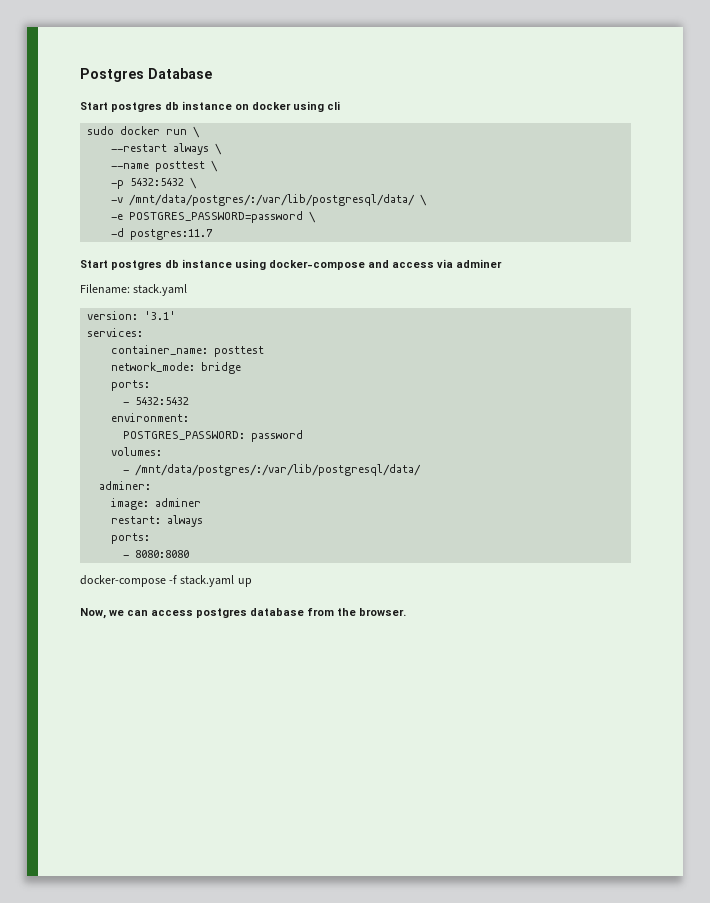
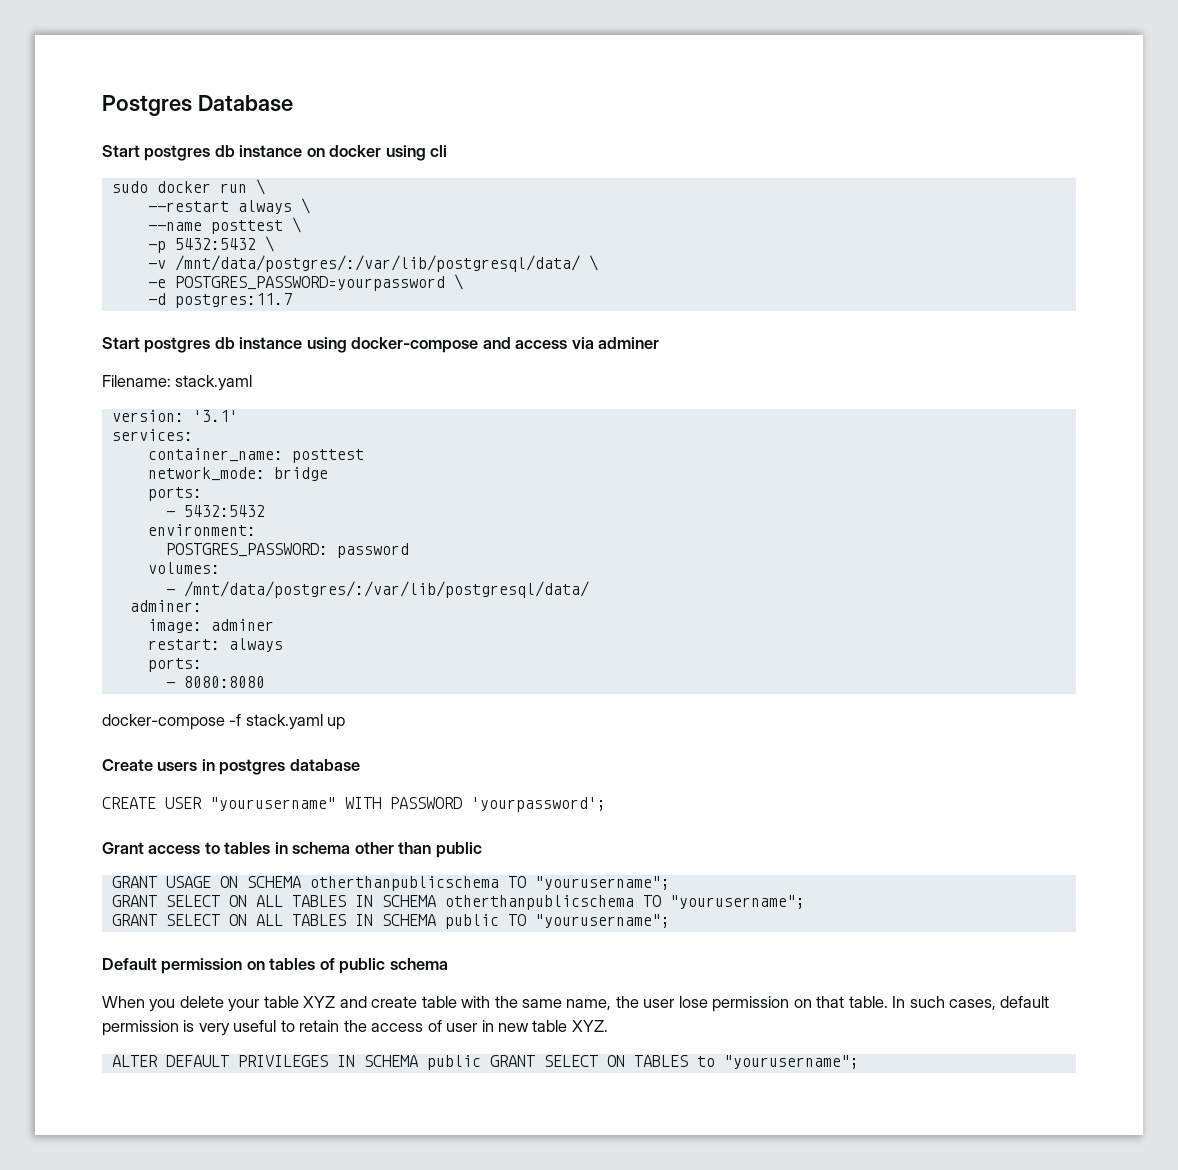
- -e POSTGRES_PASSWORD=password \
+ -e POSTGRES_PASSWORD=yourpassword \
- Now, we can access postgres database from the browser.
+ Create users in postgres database
+ CREATE USER "yourusername" WITH PASSWORD 'yourpassword';
+ Grant access to tables in schema other than public
+ GRANT USAGE ON SCHEMA otherthanpublicschema TO "yourusername";
+ GRANT SELECT ON ALL TABLES IN SCHEMA otherthanpublicschema TO "yourusername";
+ GRANT SELECT ON ALL TABLES IN SCHEMA public TO "yourusername";
+ Default permission on tables of public schema
+ When you delete your table XYZ and create table with the same name, the user lose permission on that table. In such cases, default permission is very useful to retain the access of user in new table XYZ.
+ ALTER DEFAULT PRIVILEGES IN SCHEMA public GRANT SELECT ON TABLES to "yourusername";

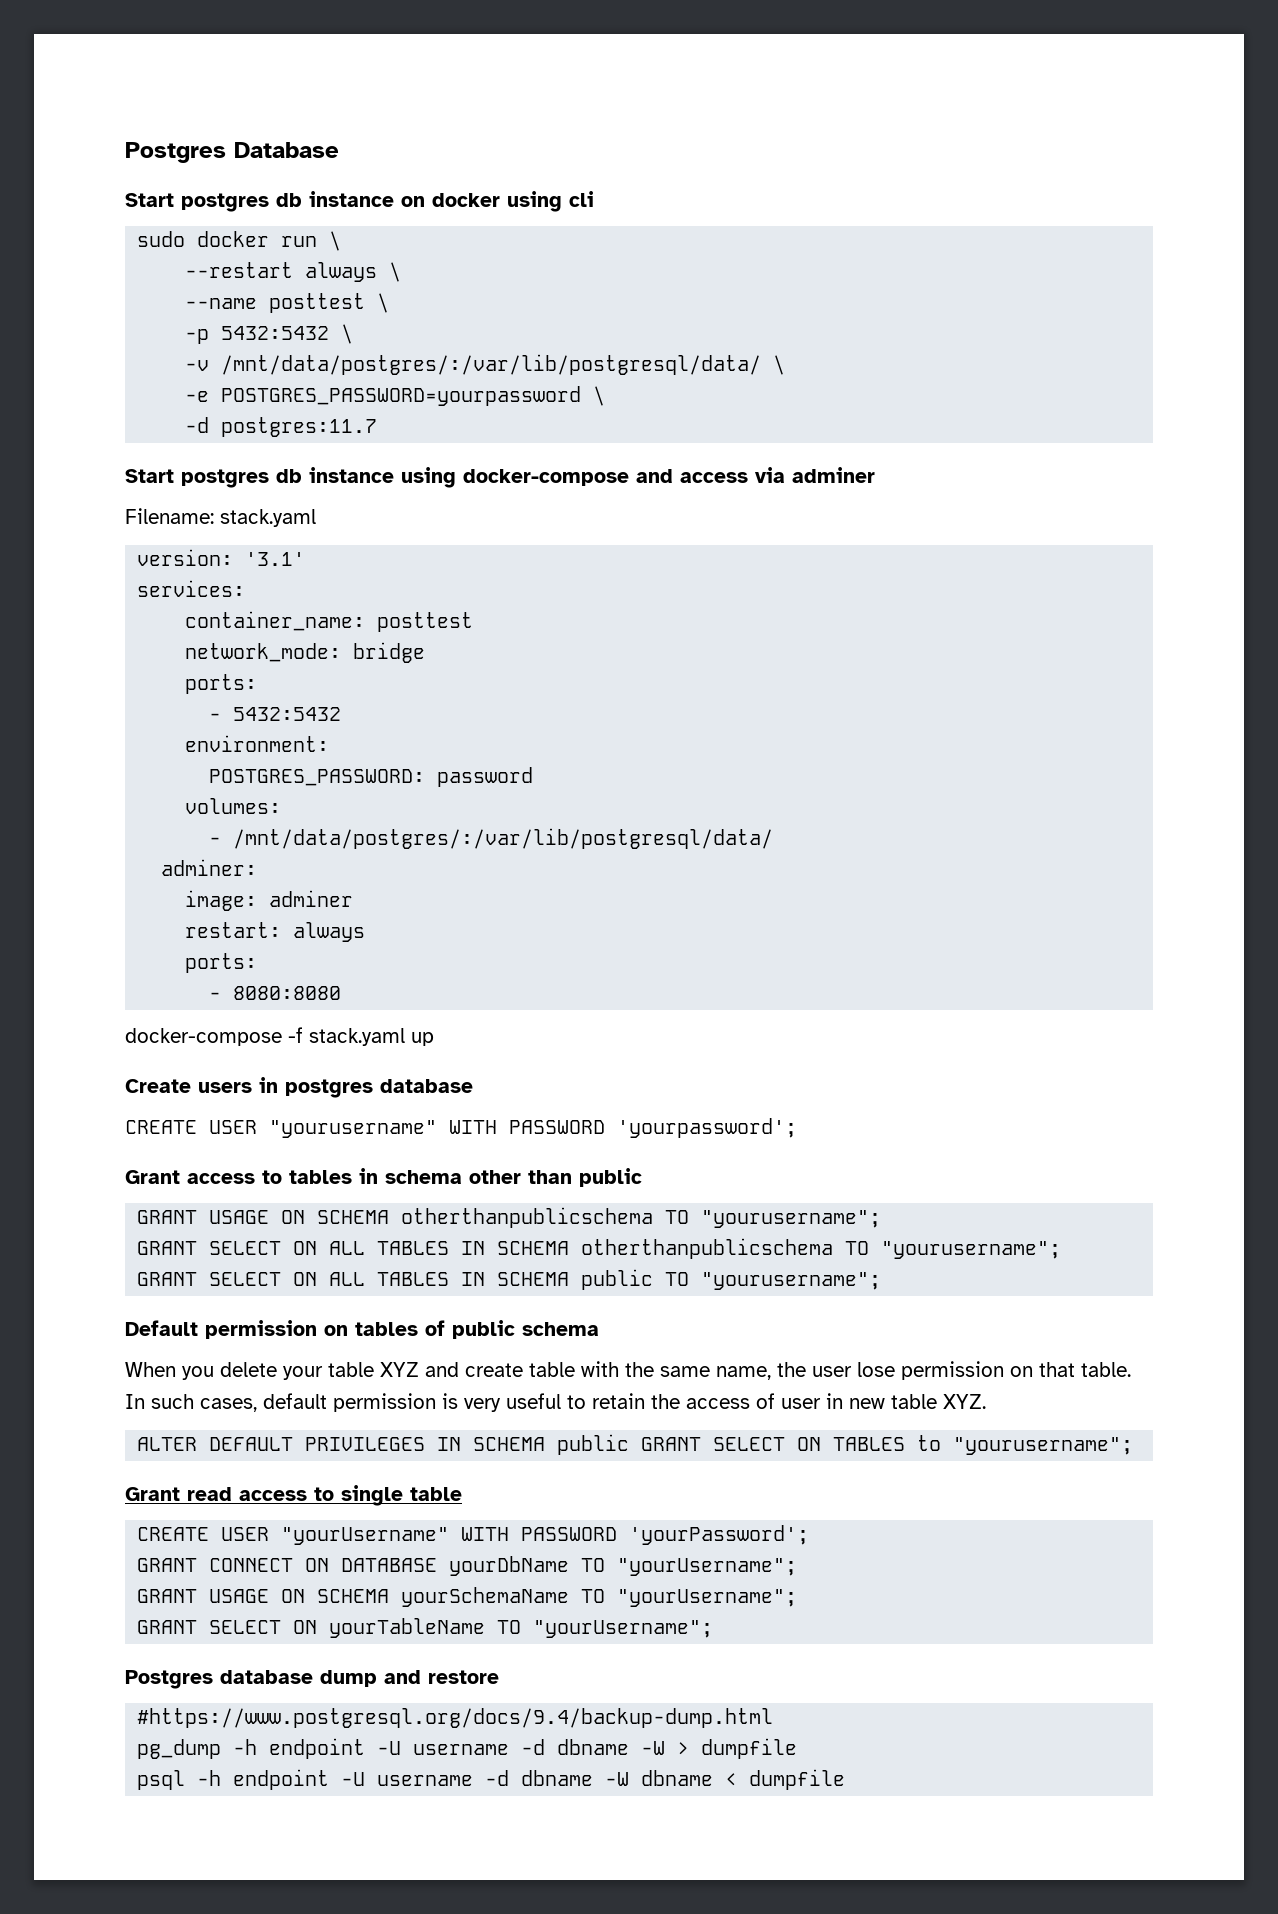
+ Grant read access to single table
+ CREATE USER "yourUsername" WITH PASSWORD 'yourPassword';
+ GRANT CONNECT ON DATABASE yourDbName TO "yourUsername";
+ GRANT USAGE ON SCHEMA yourSchemaName TO "yourUsername";
+ GRANT SELECT ON yourTableName TO "yourUsername";
+ Postgres database dump and restore
+ #https://www.postgresql.org/docs/9.4/backup-dump.html
+ pg_dump -h endpoint -U username -d dbname -W > dumpfile
+ psql -h endpoint -U username -d dbname -W dbname < dumpfile

